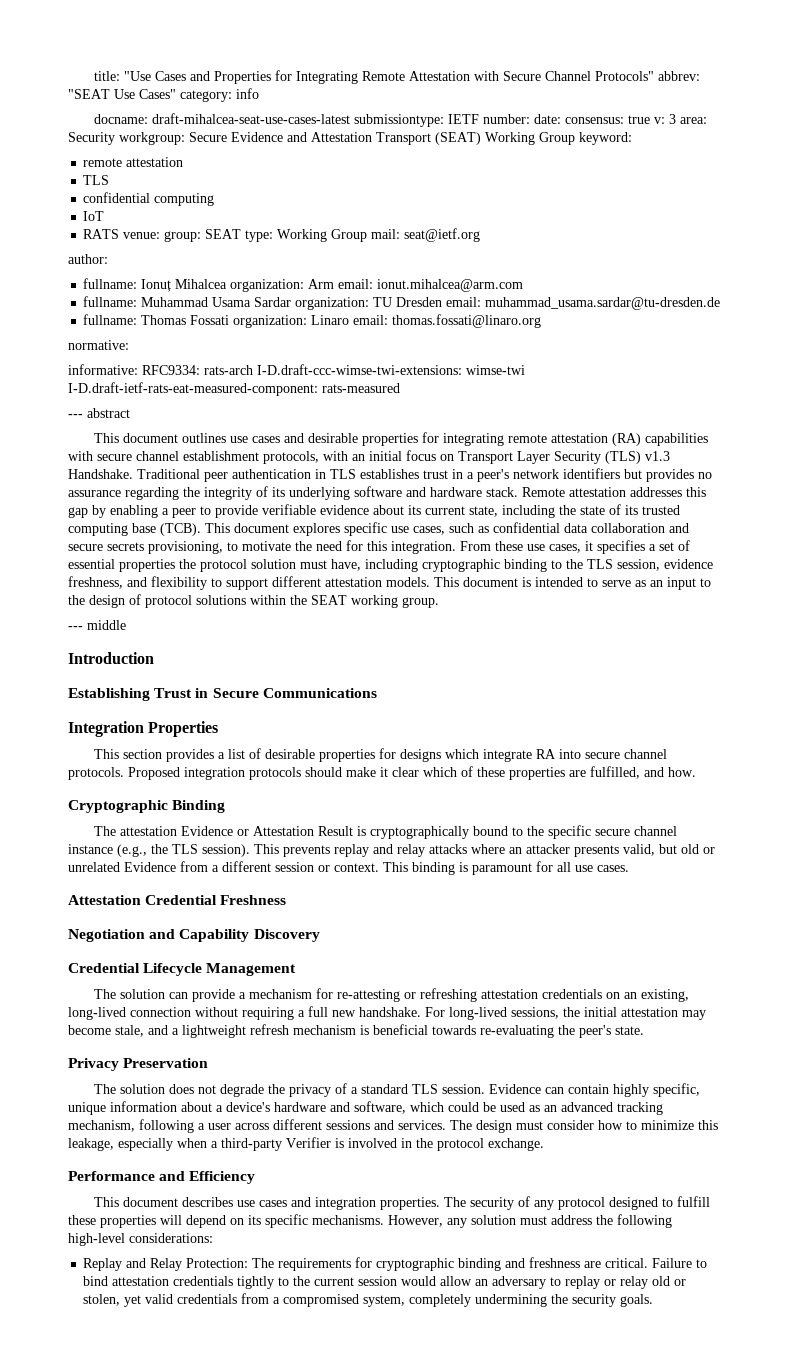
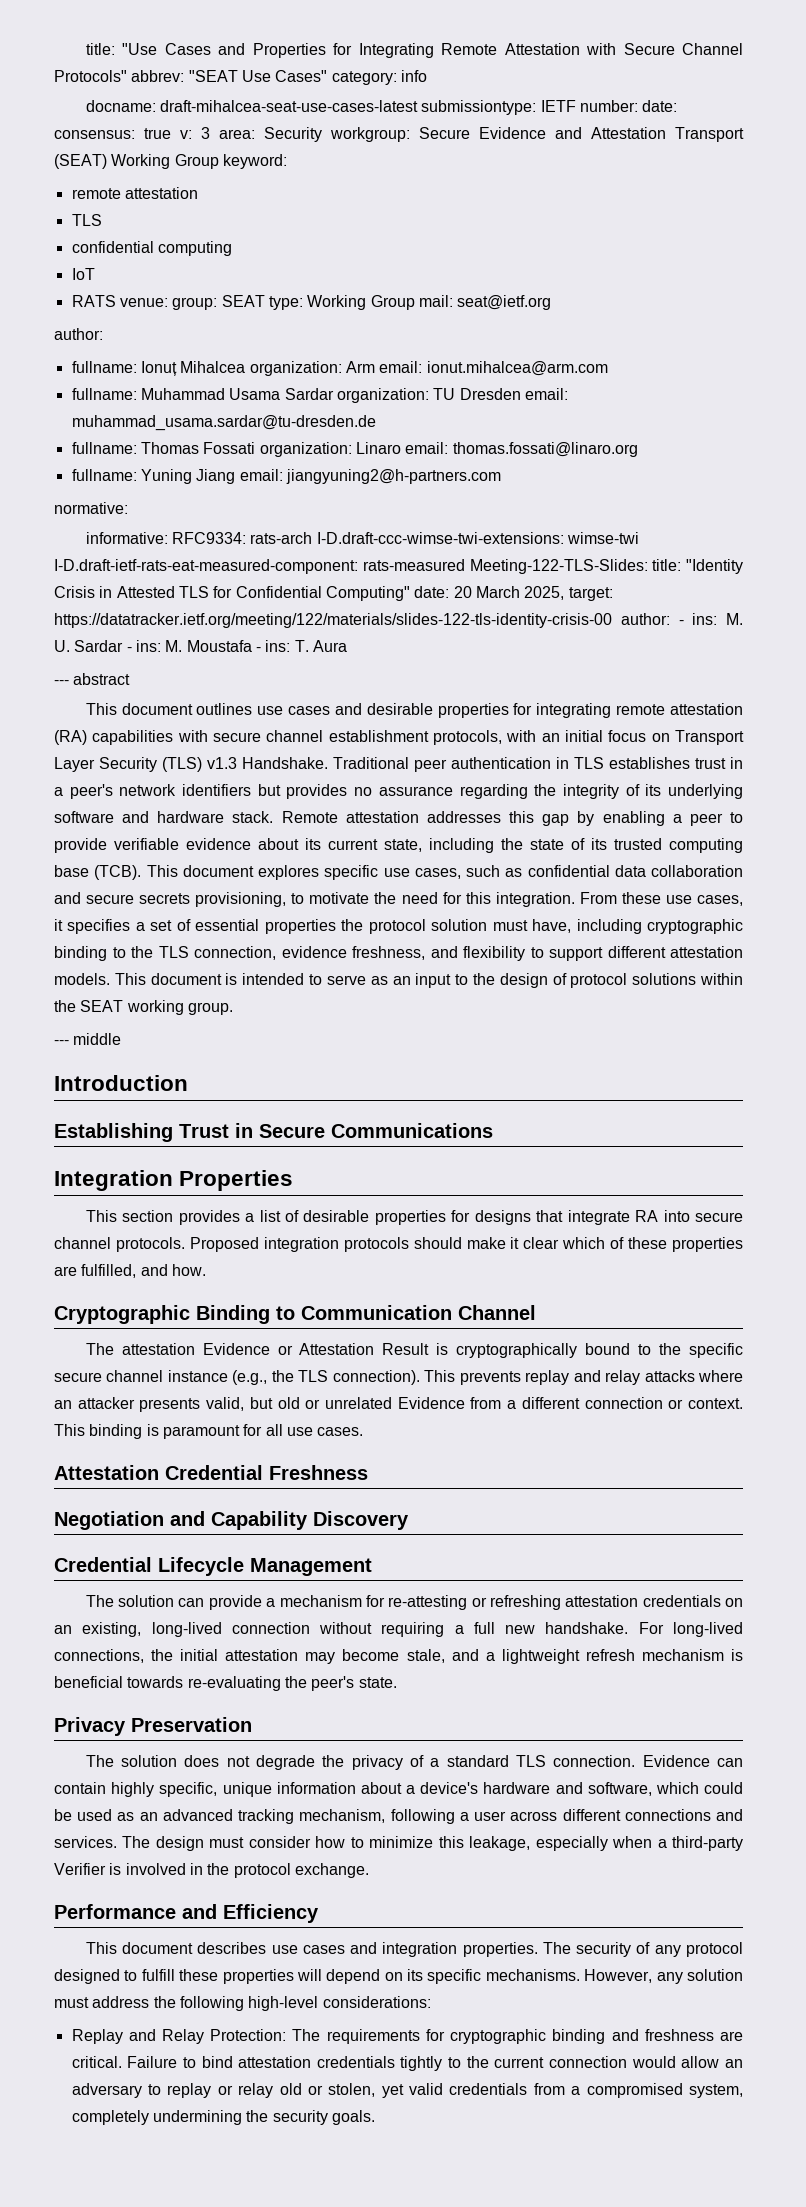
+ fullname: Yuning Jiang email: jiangyuning2@h-partners.com
- informative: RFC9334: rats-arch I-D.draft-ccc-wimse-twi-extensions: wimse-twi I-D.draft-ietf-rats-eat-measured-component: rats-measured
+ informative: RFC9334: rats-arch I-D.draft-ccc-wimse-twi-extensions: wimse-twi I-D.draft-ietf-rats-eat-measured-component: rats-measured Meeting-122-TLS-Slides: title: "Identity Crisis in Attested TLS for Confidential Computing" date: 20 March 2025, target: https://datatracker.ietf.org/meeting/122/materials/slides-122-tls-identity-crisis-00 author: - ins: M. U. Sardar - ins: M. Moustafa - ins: T. Aura
- From these use cases, it specifies a set of essential properties the protocol solution must have, including cryptographic binding to the TLS session, evidence freshness, and flexibility to support different attestation models.
+ From these use cases, it specifies a set of essential properties the protocol solution must have, including cryptographic binding to the TLS connection, evidence freshness, and flexibility to support different attestation models.
- This section provides a list of desirable properties for designs which integrate RA into secure channel protocols.
+ This section provides a list of desirable properties for designs that integrate RA into secure channel protocols.
- Cryptographic Binding
+ Cryptographic Binding to Communication Channel
- The attestation Evidence or Attestation Result is cryptographically bound to the specific secure channel instance (e.g., the TLS session).
+ The attestation Evidence or Attestation Result is cryptographically bound to the specific secure channel instance (e.g., the TLS connection).
- This prevents replay and relay attacks where an attacker presents valid, but old or unrelated Evidence from a different session or context.
+ This prevents replay and relay attacks where an attacker presents valid, but old or unrelated Evidence from a different connection or context.
- For long-lived sessions, the initial attestation may become stale, and a lightweight refresh mechanism is beneficial towards re-evaluating the peer's state.
+ For long-lived connections, the initial attestation may become stale, and a lightweight refresh mechanism is beneficial towards re-evaluating the peer's state.
- The solution does not degrade the privacy of a standard TLS session.
+ The solution does not degrade the privacy of a standard TLS connection.
- Evidence can contain highly specific, unique information about a device's hardware and software, which could be used as an advanced tracking mechanism, following a user across different sessions and services.
+ Evidence can contain highly specific, unique information about a device's hardware and software, which could be used as an advanced tracking mechanism, following a user across different connections and services.
- Failure to bind attestation credentials tightly to the current session would allow an adversary to replay or relay old or stolen, yet valid credentials from a compromised system, completely undermining the security goals.
+ Failure to bind attestation credentials tightly to the current connection would allow an adversary to replay or relay old or stolen, yet valid credentials from a compromised system, completely undermining the security goals.

